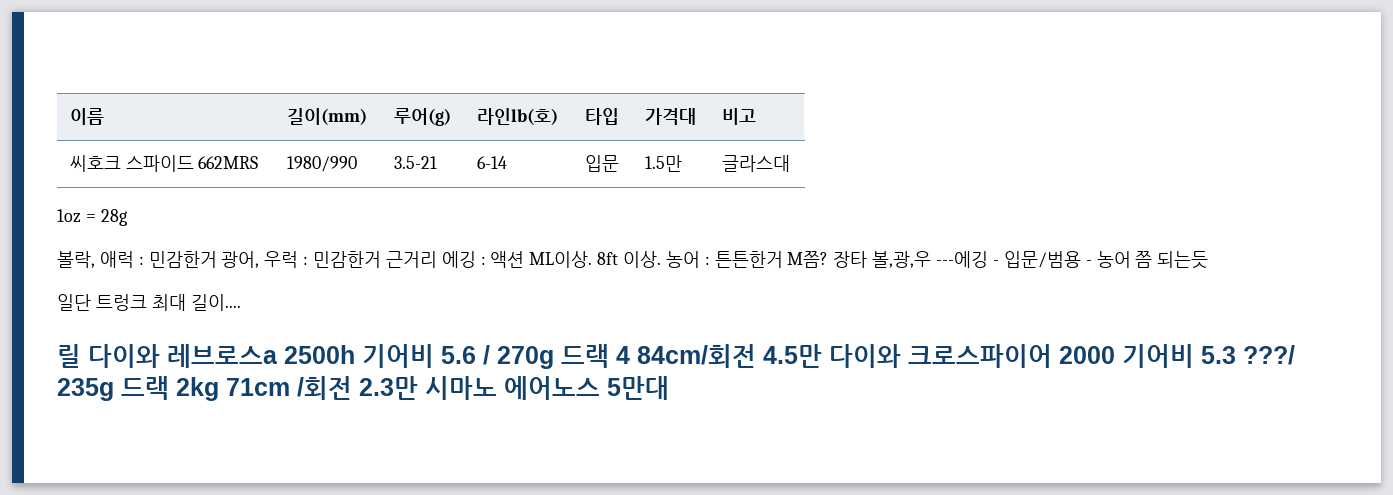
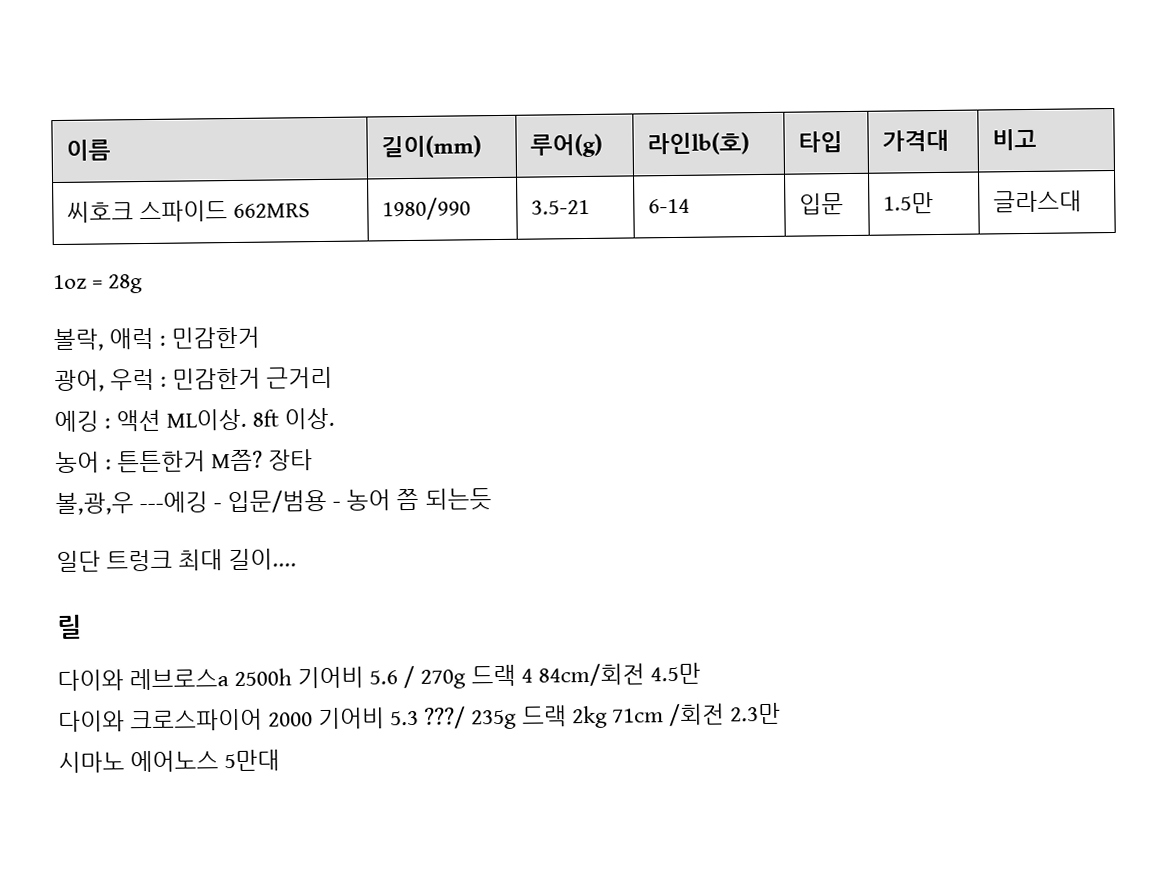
- 볼락, 애럭 : 민감한거 광어, 우럭 : 민감한거 근거리 에깅 : 액션 ML이상.
+ 볼락, 애럭 : 민감한거
+ 광어, 우럭 : 민감한거 근거리
+ 에깅 : 액션 ML이상.
- 8ft 이상. 농어 : 튼튼한거 M쯤?
+ 8ft 이상.
+ 농어 : 튼튼한거 M쯤?
- 장타 볼,광,우 ---에깅 - 입문/범용 - 농어 쯤 되는듯
+ 장타
+ 볼,광,우 ---에깅 - 입문/범용 - 농어 쯤 되는듯
- 릴 다이와 레브로스a 2500h 기어비 5.6 / 270g 드랙 4 84cm/회전 4.5만 다이와 크로스파이어 2000 기어비 5.3 ???/ 235g 드랙 2kg 71cm /회전 2.3만 시마노 에어노스 5만대
+ 릴
+ 다이와 레브로스a 2500h 기어비 5.6 / 270g 드랙 4 84cm/회전 4.5만
+ 다이와 크로스파이어 2000 기어비 5.3 ???/ 235g 드랙 2kg 71cm /회전 2.3만
+ 시마노 에어노스 5만대

